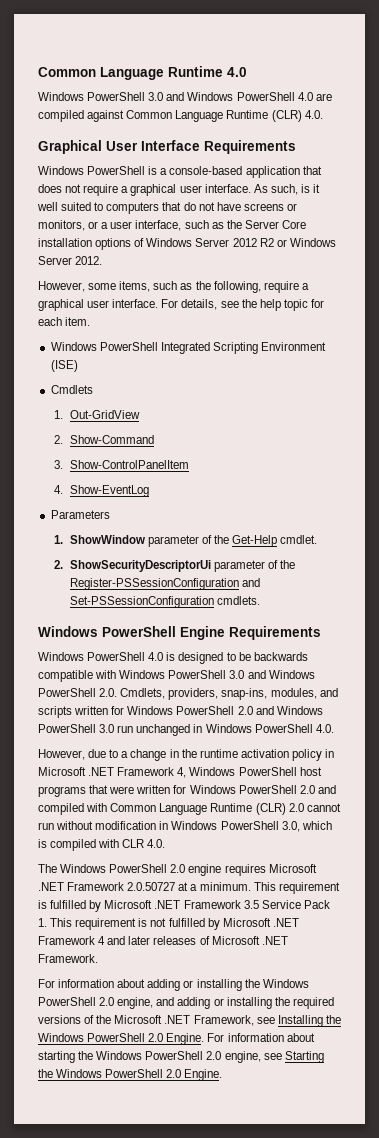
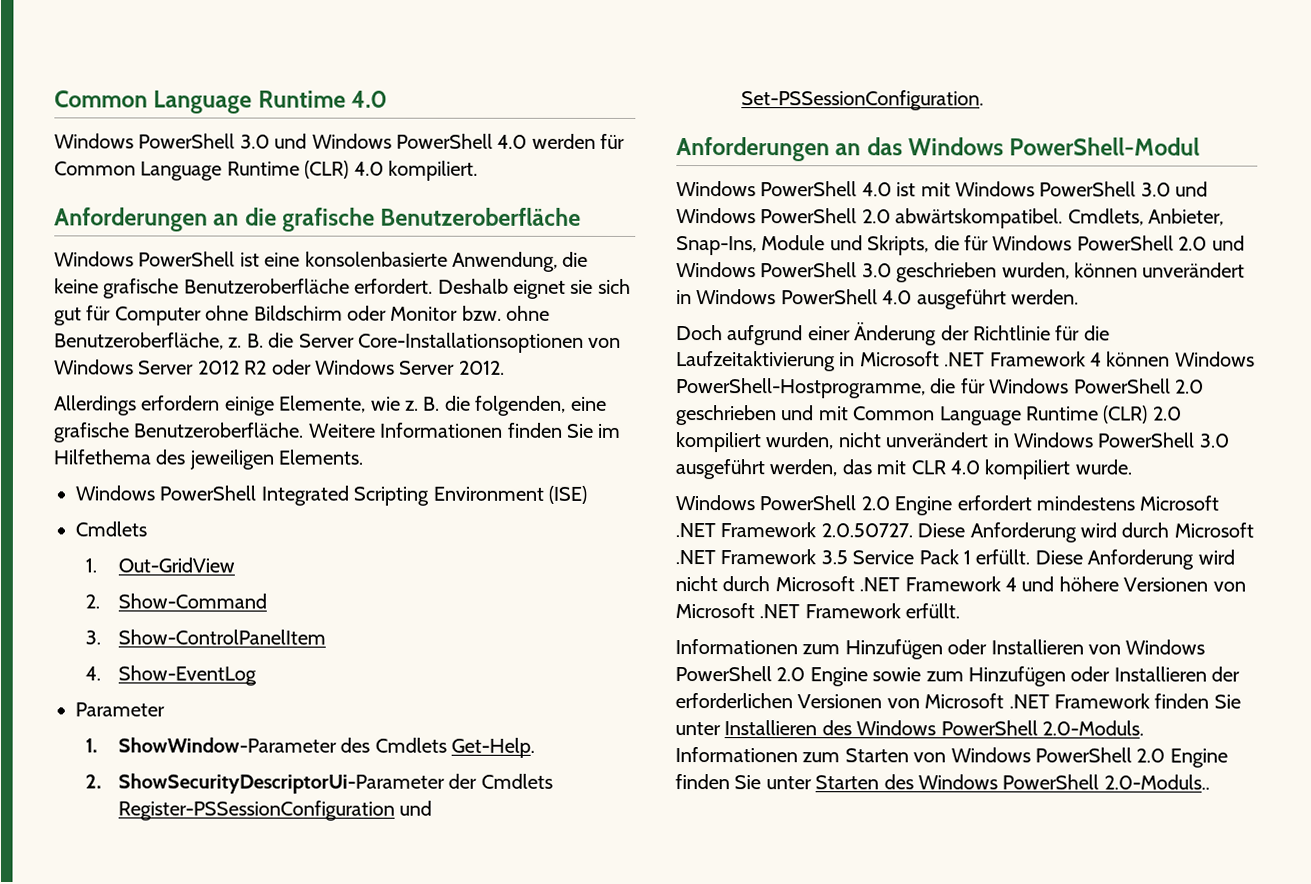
- Windows PowerShell 3.0 and Windows PowerShell 4.0 are compiled against Common Language Runtime (CLR) 4.0.
- Graphical User Interface Requirements
- Windows PowerShell is a console-based application that does not require a graphical user interface. As such, is it well suited to computers that do not have screens or monitors, or a user interface, such as the Server Core installation options of Windows Server 2012 R2 or Windows Server 2012.
+ Windows PowerShell 3.0 und Windows PowerShell 4.0 werden für Common Language Runtime (CLR) 4.0 kompiliert.
+ Anforderungen an die grafische Benutzeroberfläche
+ Windows PowerShell ist eine konsolenbasierte Anwendung, die keine grafische Benutzeroberfläche erfordert. Deshalb eignet sie sich gut für Computer ohne Bildschirm oder Monitor bzw. ohne Benutzeroberfläche, z. B. die Server Core-Installationsoptionen von Windows Server 2012 R2 oder Windows Server 2012.
- However, some items, such as the following, require a graphical user interface. For details, see the help topic for each item.
+ Allerdings erfordern einige Elemente, wie z. B. die folgenden, eine grafische Benutzeroberfläche. Weitere Informationen finden Sie im Hilfethema des jeweiligen Elements.
- Parameters
- 1. ShowWindow parameter of the Get-Help cmdlet.
- 2. ShowSecurityDescriptorUi parameter of the Register-PSSessionConfiguration and Set-PSSessionConfiguration cmdlets.
- Windows PowerShell Engine Requirements
- Windows PowerShell 4.0 is designed to be backwards compatible with Windows PowerShell 3.0 and Windows PowerShell 2.0. Cmdlets, providers, snap-ins, modules, and scripts written for Windows PowerShell 2.0 and Windows PowerShell 3.0 run unchanged in Windows PowerShell 4.0.
- However, due to a change in the runtime activation policy in Microsoft .NET Framework 4, Windows PowerShell host programs that were written for Windows PowerShell 2.0 and compiled with Common Language Runtime (CLR) 2.0 cannot run without modification in Windows PowerShell 3.0, which is compiled with CLR 4.0.
- The Windows PowerShell 2.0 engine requires Microsoft .NET Framework 2.0.50727 at a minimum. This requirement is fulfilled by Microsoft .NET Framework 3.5 Service Pack 1. This requirement is not fulfilled by Microsoft .NET Framework 4 and later releases of Microsoft .NET Framework.
- For information about adding or installing the Windows PowerShell 2.0 engine, and adding or installing the required versions of the Microsoft .NET Framework, see Installing the Windows PowerShell 2.0 Engine. For information about starting the Windows PowerShell 2.0 engine, see Starting the Windows PowerShell 2.0 Engine.
+ Parameter
+ 1. ShowWindow-Parameter des Cmdlets Get-Help.
+ 2. ShowSecurityDescriptorUi-Parameter der Cmdlets Register-PSSessionConfiguration und Set-PSSessionConfiguration.
+ Anforderungen an das Windows PowerShell-Modul
+ Windows PowerShell 4.0 ist mit Windows PowerShell 3.0 und Windows PowerShell 2.0 abwärtskompatibel. Cmdlets, Anbieter, Snap-Ins, Module und Skripts, die für Windows PowerShell 2.0 und Windows PowerShell 3.0 geschrieben wurden, können unverändert in Windows PowerShell 4.0 ausgeführt werden.
+ Doch aufgrund einer Änderung der Richtlinie für die Laufzeitaktivierung in Microsoft .NET Framework 4 können Windows PowerShell-Hostprogramme, die für Windows PowerShell 2.0 geschrieben und mit Common Language Runtime (CLR) 2.0 kompiliert wurden, nicht unverändert in Windows PowerShell 3.0 ausgeführt werden, das mit CLR 4.0 kompiliert wurde.
+ Windows PowerShell 2.0 Engine erfordert mindestens Microsoft .NET Framework 2.0.50727. Diese Anforderung wird durch Microsoft .NET Framework 3.5 Service Pack 1 erfüllt. Diese Anforderung wird nicht durch Microsoft .NET Framework 4 und höhere Versionen von Microsoft .NET Framework erfüllt.
+ Informationen zum Hinzufügen oder Installieren von Windows PowerShell 2.0 Engine sowie zum Hinzufügen oder Installieren der erforderlichen Versionen von Microsoft .NET Framework finden Sie unter Installieren des Windows PowerShell 2.0-Moduls. Informationen zum Starten von Windows PowerShell 2.0 Engine finden Sie unter Starten des Windows PowerShell 2.0-Moduls..

